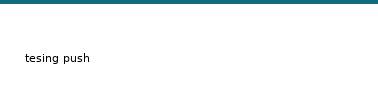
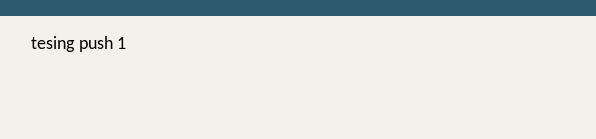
- tesing push
+ tesing push 1

